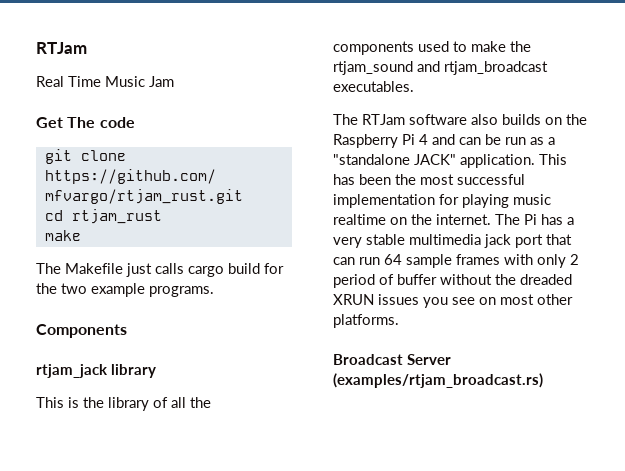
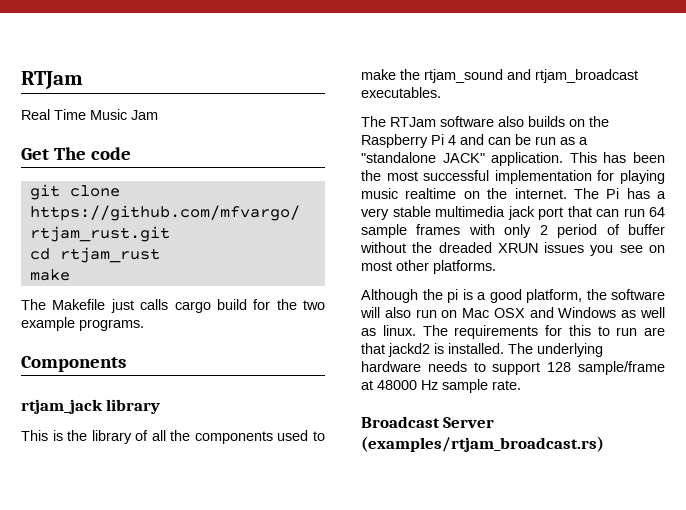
+ Although the pi is a good platform, the software will also run on Mac OSX and Windows as well as linux. The requirements for this to run are that jackd2 is installed. The underlying hardware needs to support 128 sample/frame at 48000 Hz sample rate.

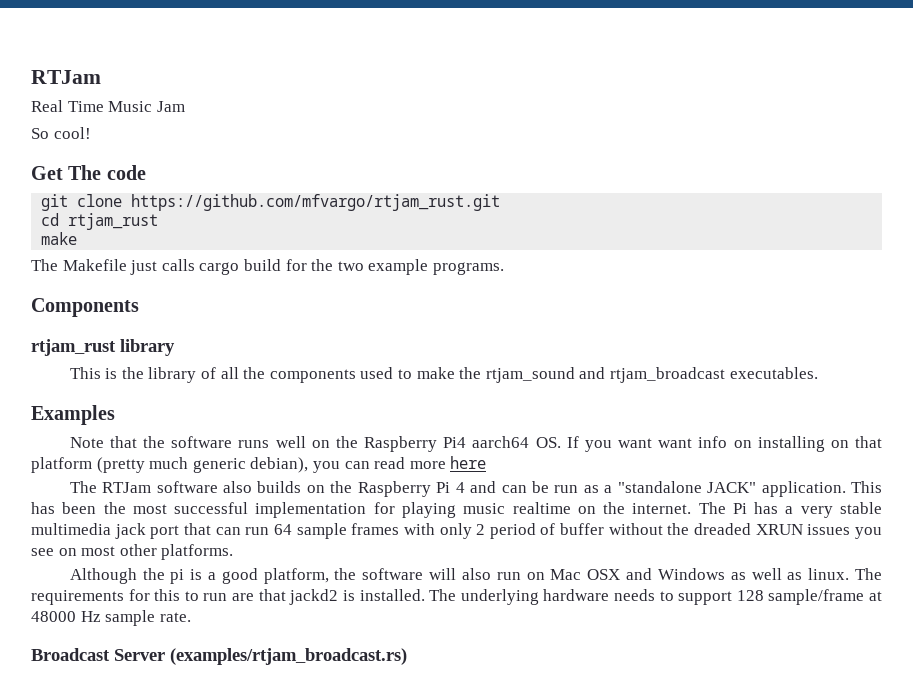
+ So cool!
- rtjam_jack library
+ rtjam_rust library
+ Examples
+ Note that the software runs well on the Raspberry Pi4 aarch64 OS. If you want want info on installing on that platform (pretty much generic debian), you can read more here

